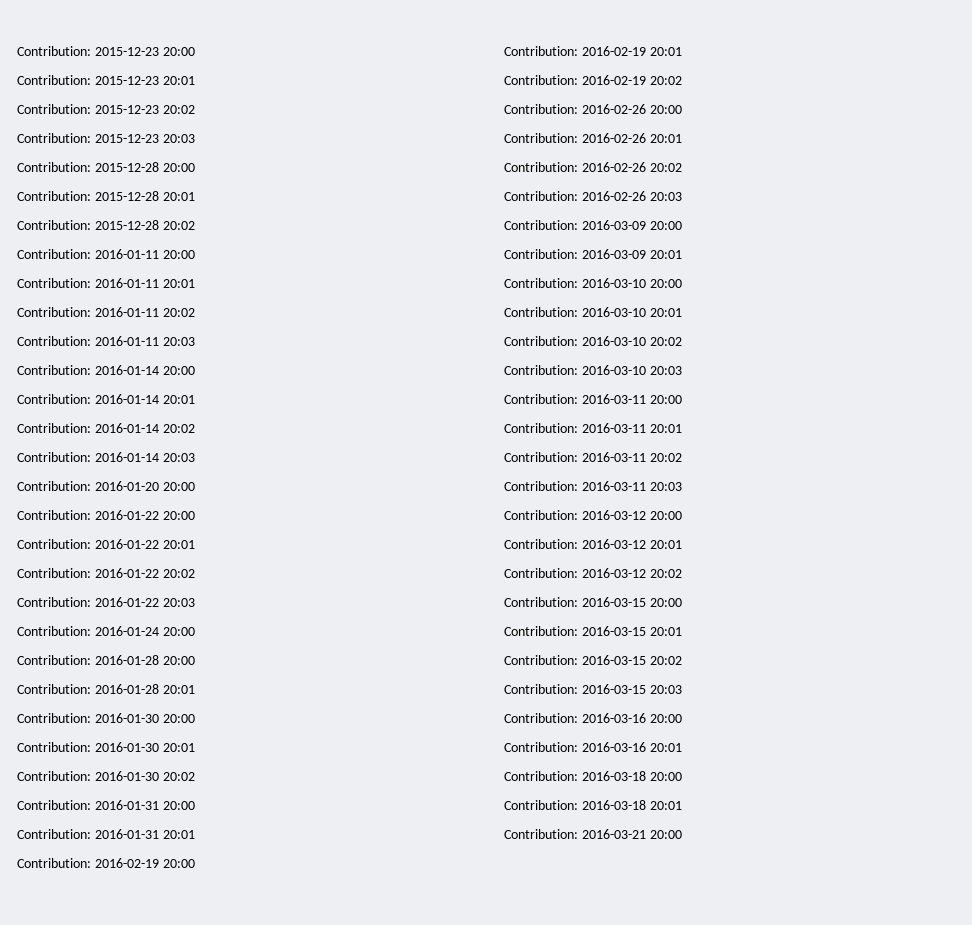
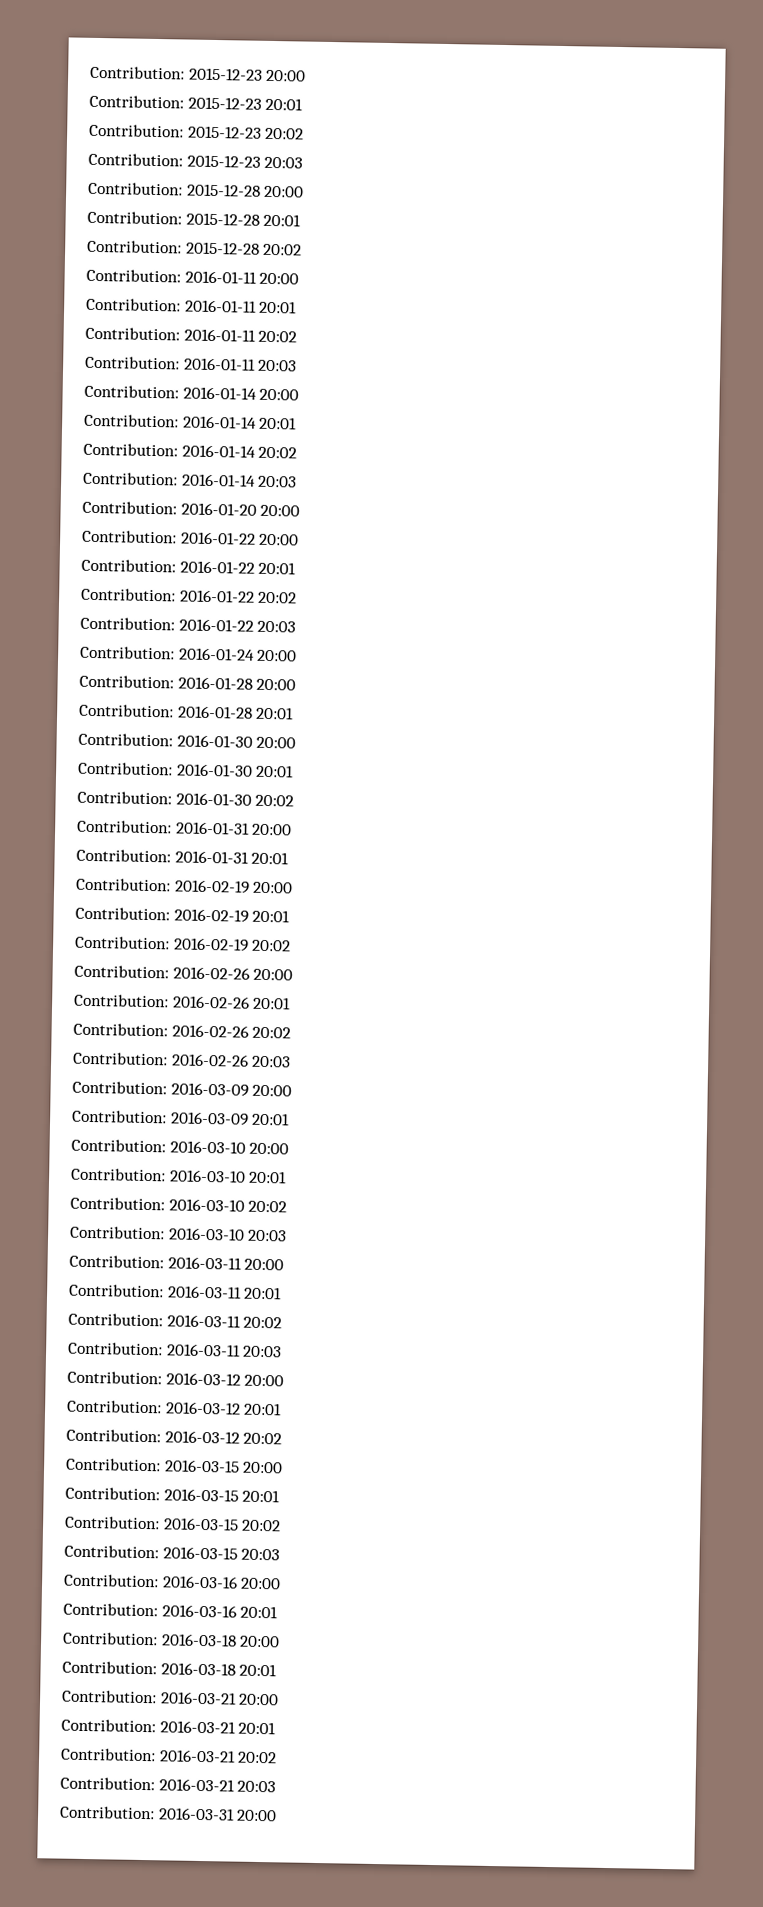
+ Contribution: 2016-03-21 20:01
+ Contribution: 2016-03-21 20:02
+ Contribution: 2016-03-21 20:03
+ Contribution: 2016-03-31 20:00

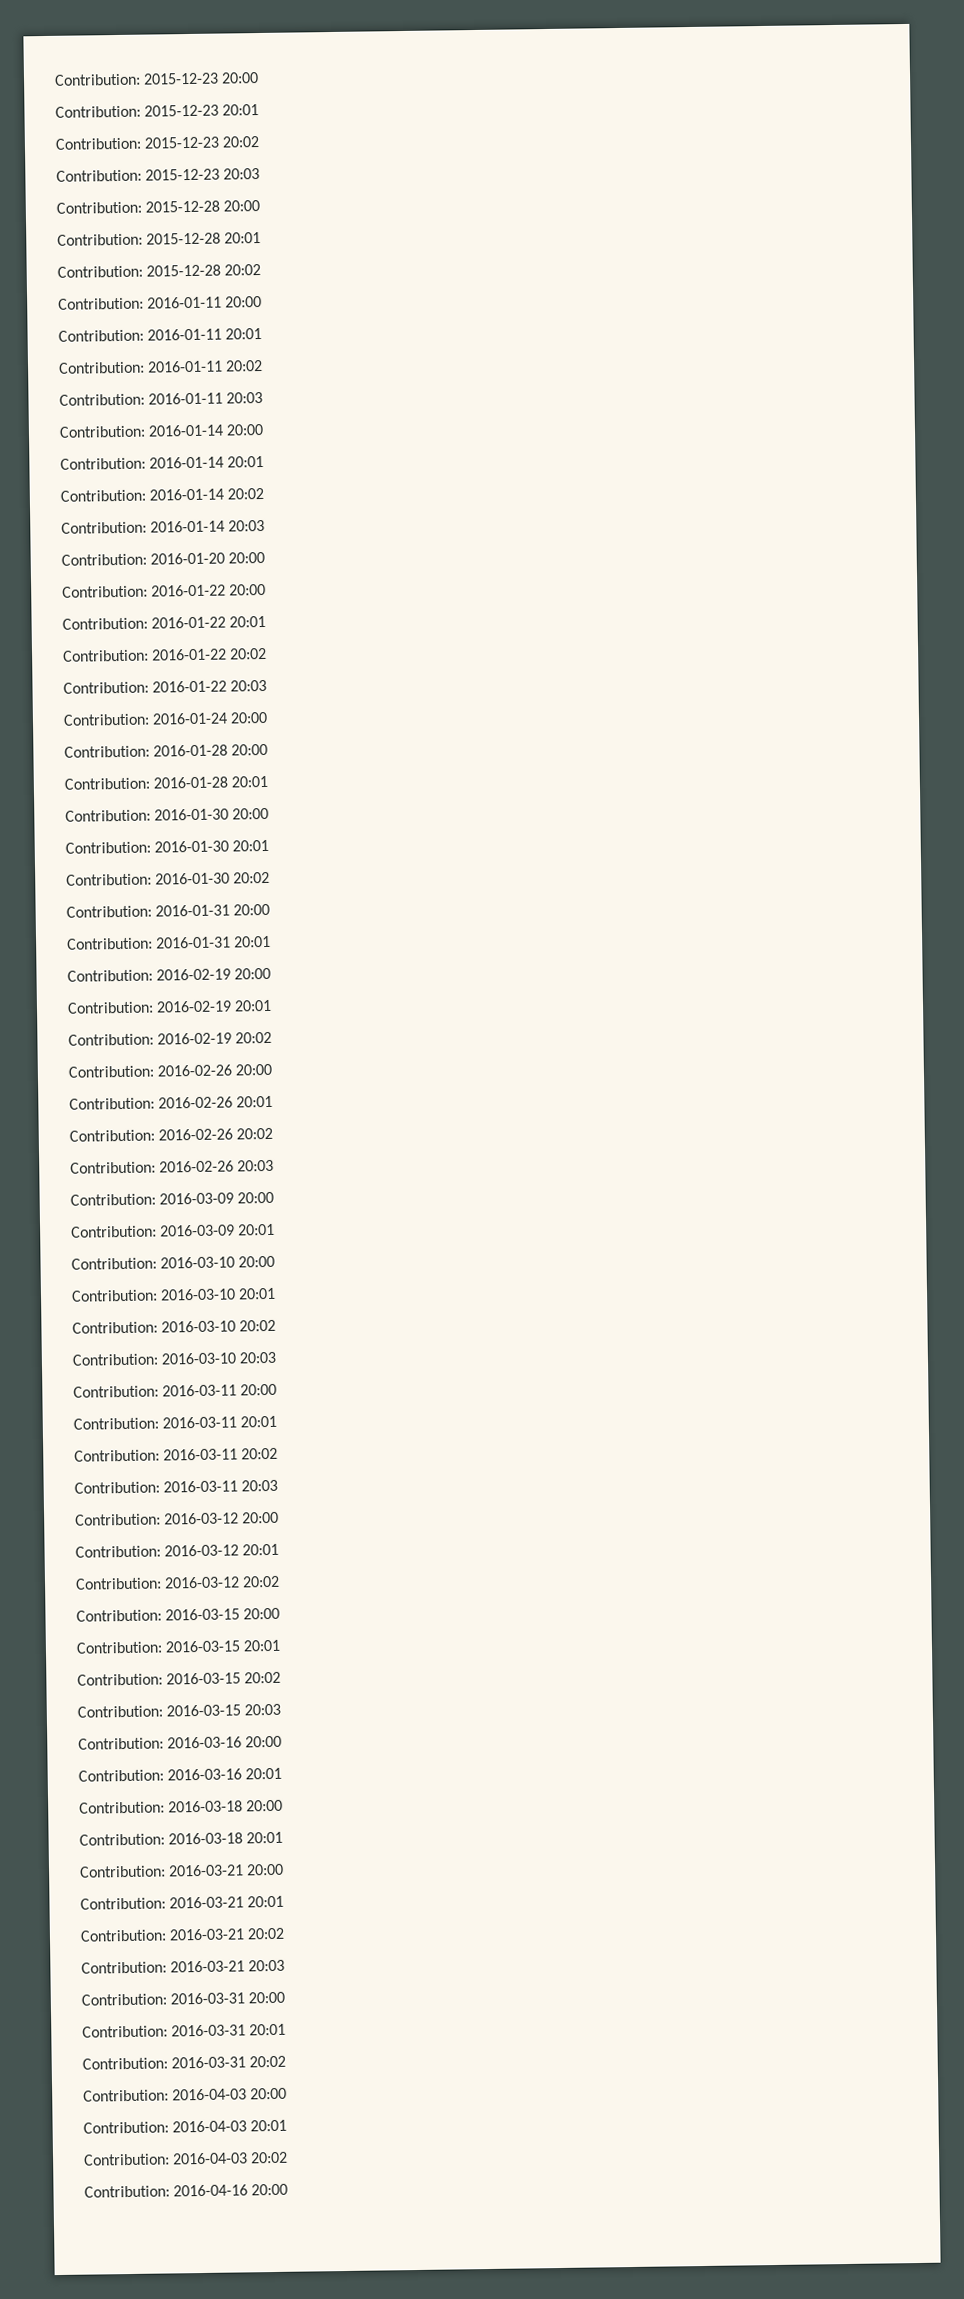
+ Contribution: 2016-03-31 20:01
+ Contribution: 2016-03-31 20:02
+ Contribution: 2016-04-03 20:00
+ Contribution: 2016-04-03 20:01
+ Contribution: 2016-04-03 20:02
+ Contribution: 2016-04-16 20:00

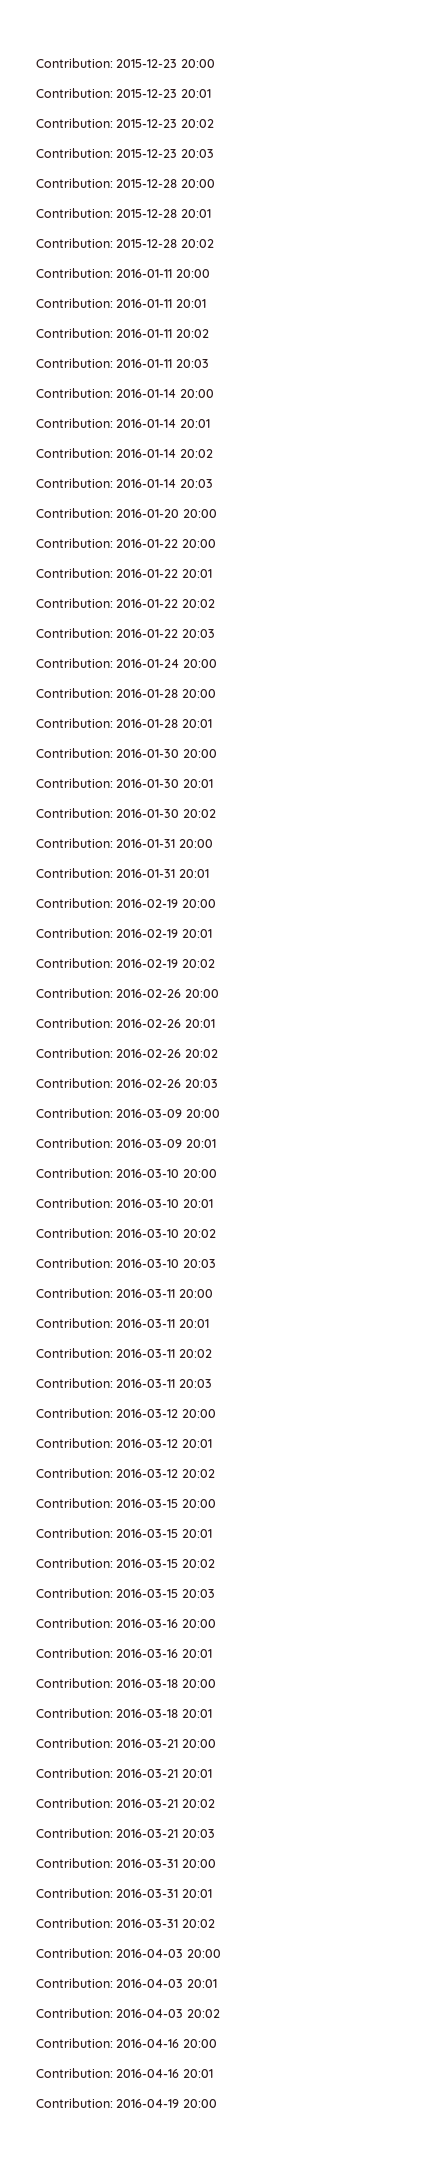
+ Contribution: 2016-04-16 20:01
+ Contribution: 2016-04-19 20:00

